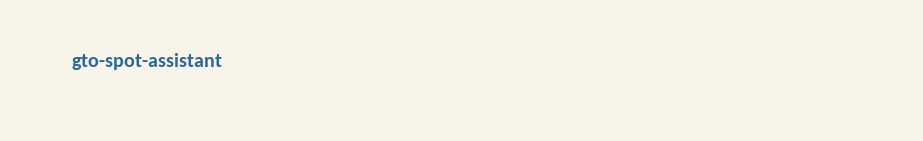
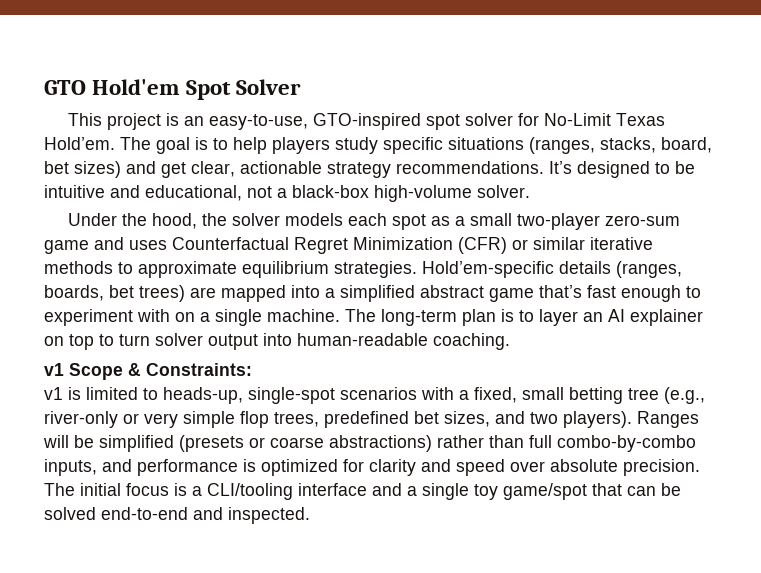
- gto-spot-assistant
+ GTO Hold'em Spot Solver
+ This project is an easy-to-use, GTO-inspired spot solver for No-Limit Texas Hold’em. The goal is to help players study specific situations (ranges, stacks, board, bet sizes) and get clear, actionable strategy recommendations. It’s designed to be intuitive and educational, not a black-box high-volume solver.
+ Under the hood, the solver models each spot as a small two-player zero-sum game and uses Counterfactual Regret Minimization (CFR) or similar iterative methods to approximate equilibrium strategies. Hold’em-specific details (ranges, boards, bet trees) are mapped into a simplified abstract game that’s fast enough to experiment with on a single machine. The long-term plan is to layer an AI explainer on top to turn solver output into human-readable coaching.
+ v1 Scope & Constraints:
+ v1 is limited to heads-up, single-spot scenarios with a fixed, small betting tree (e.g., river-only or very simple flop trees, predefined bet sizes, and two players). Ranges will be simplified (presets or coarse abstractions) rather than full combo-by-combo inputs, and performance is optimized for clarity and speed over absolute precision. The initial focus is a CLI/tooling interface and a single toy game/spot that can be solved end-to-end and inspected.

